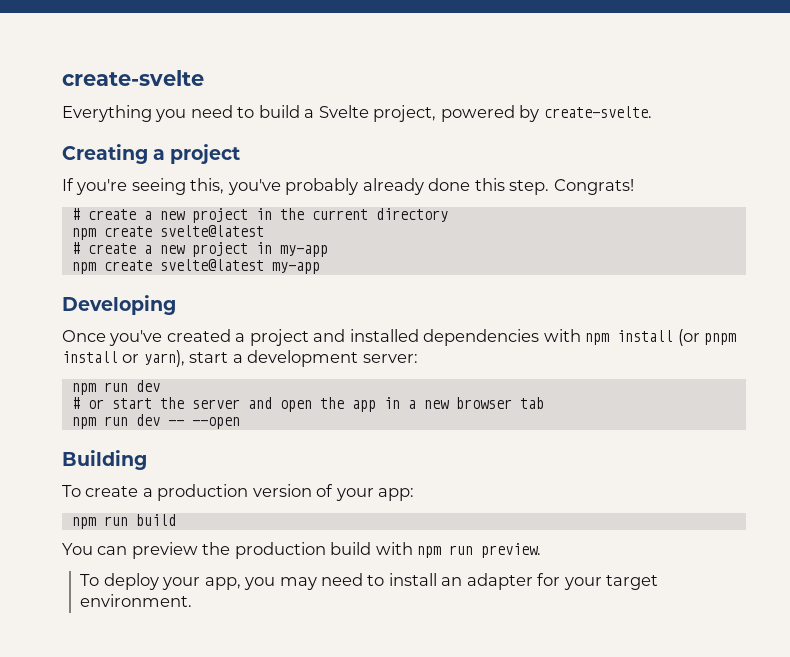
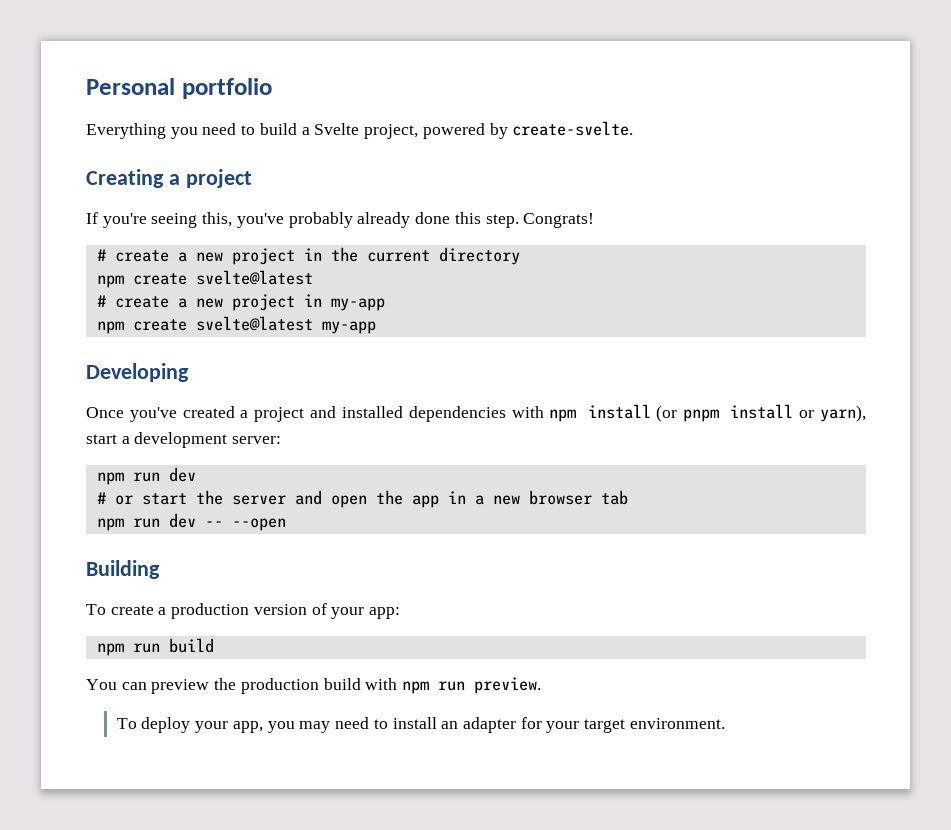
- create-svelte
+ Personal portfolio

